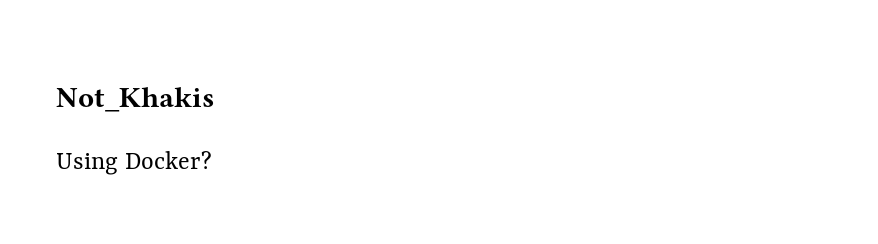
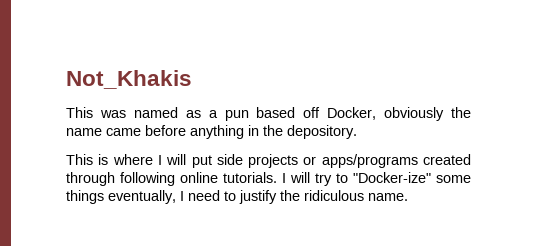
- Using Docker?
+ This was named as a pun based off Docker, obviously the name came before anything in the depository.
+ This is where I will put side projects or apps/programs created through following online tutorials. I will try to "Docker-ize" some things eventually, I need to justify the ridiculous name.

